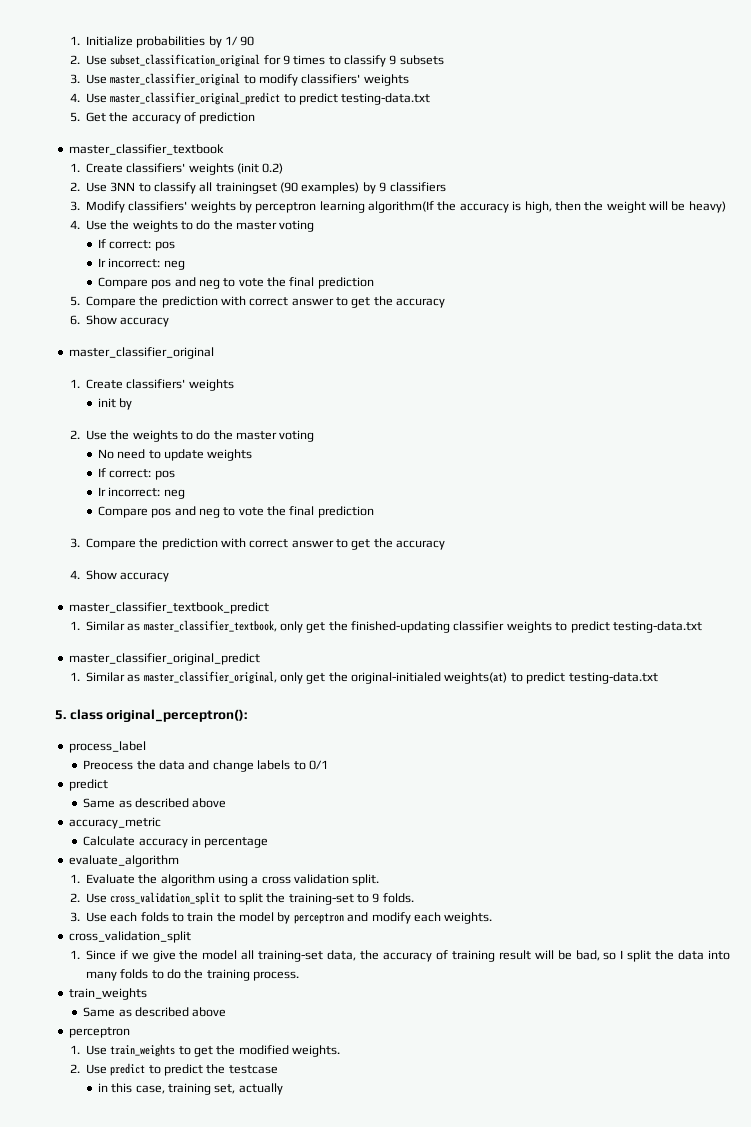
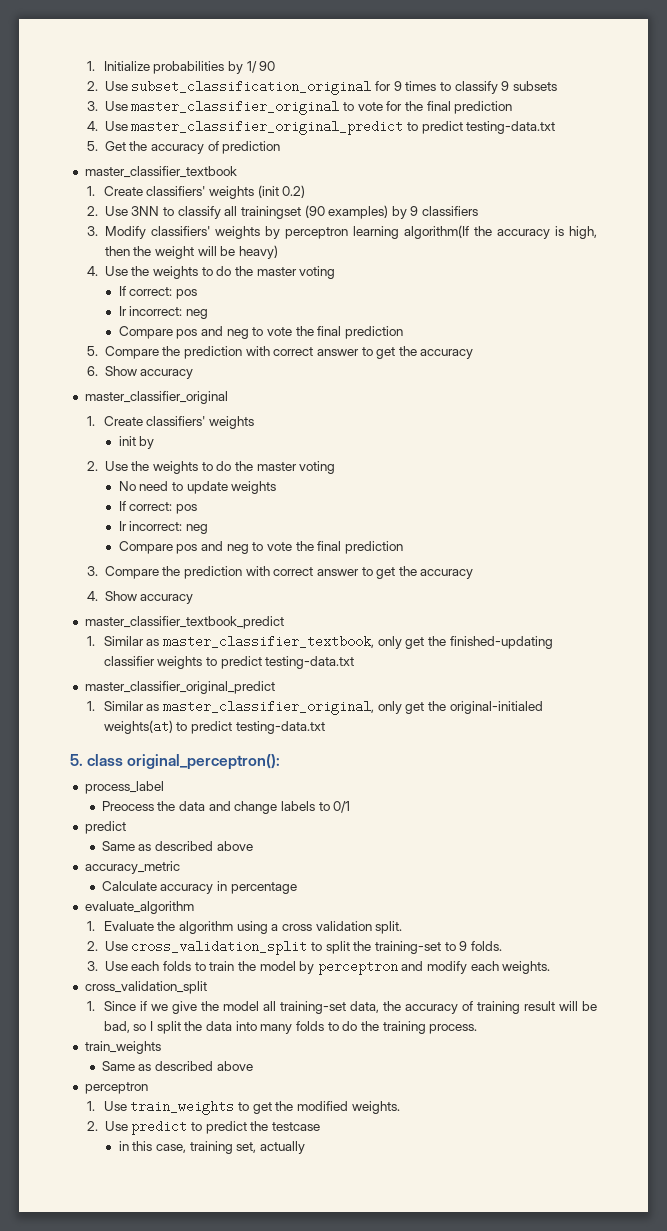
- 3. Use master_classifier_original to modify classifiers' weights
+ 3. Use master_classifier_original to vote for the final prediction

